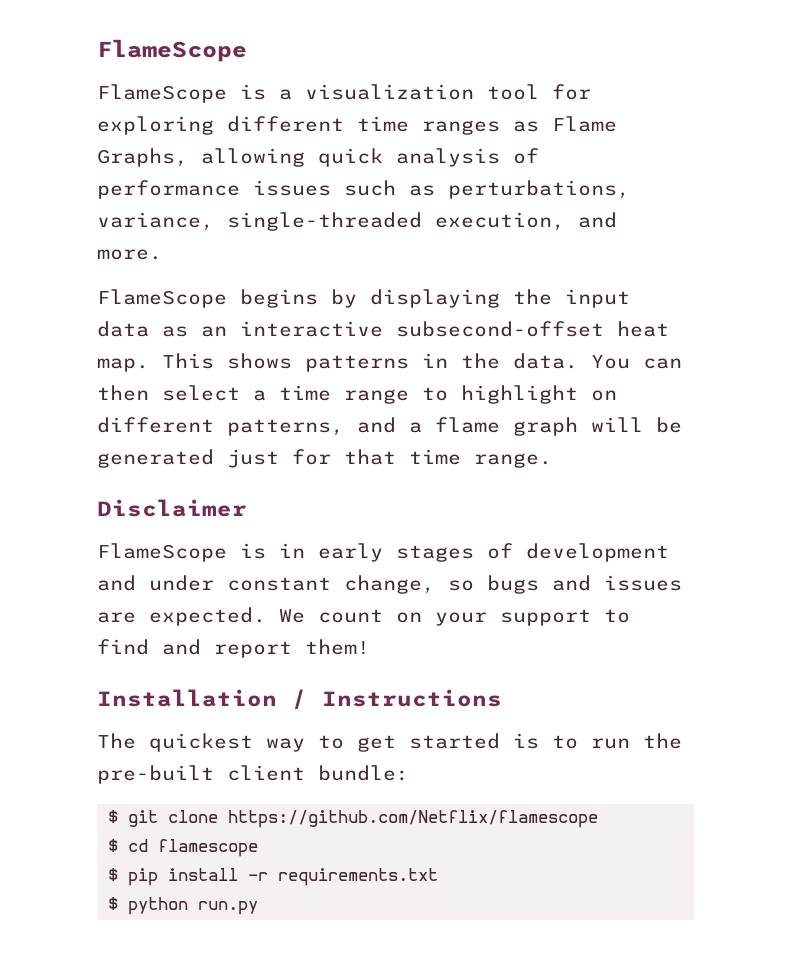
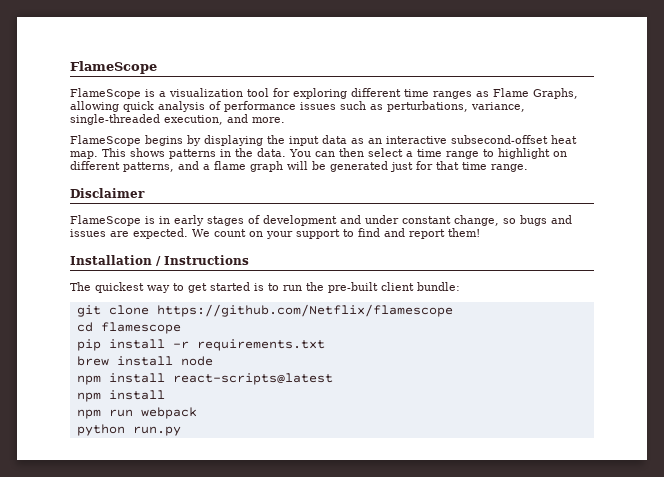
- $ git clone https://github.com/Netflix/flamescope
+ git clone https://github.com/Netflix/flamescope
- $ cd flamescope
+ cd flamescope
- $ pip install -r requirements.txt
+ pip install -r requirements.txt
- $ python run.py
+ brew install node
+ npm install react-scripts@latest
+ npm install
+ npm run webpack
+ python run.py

